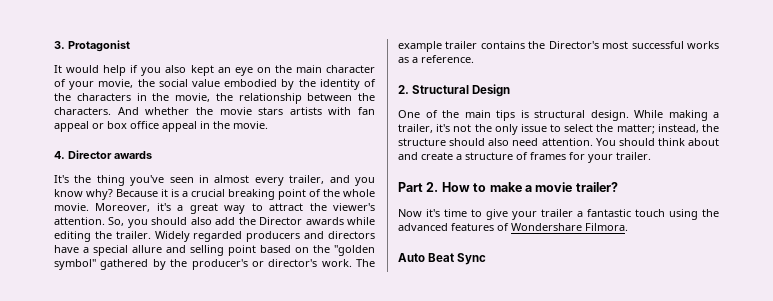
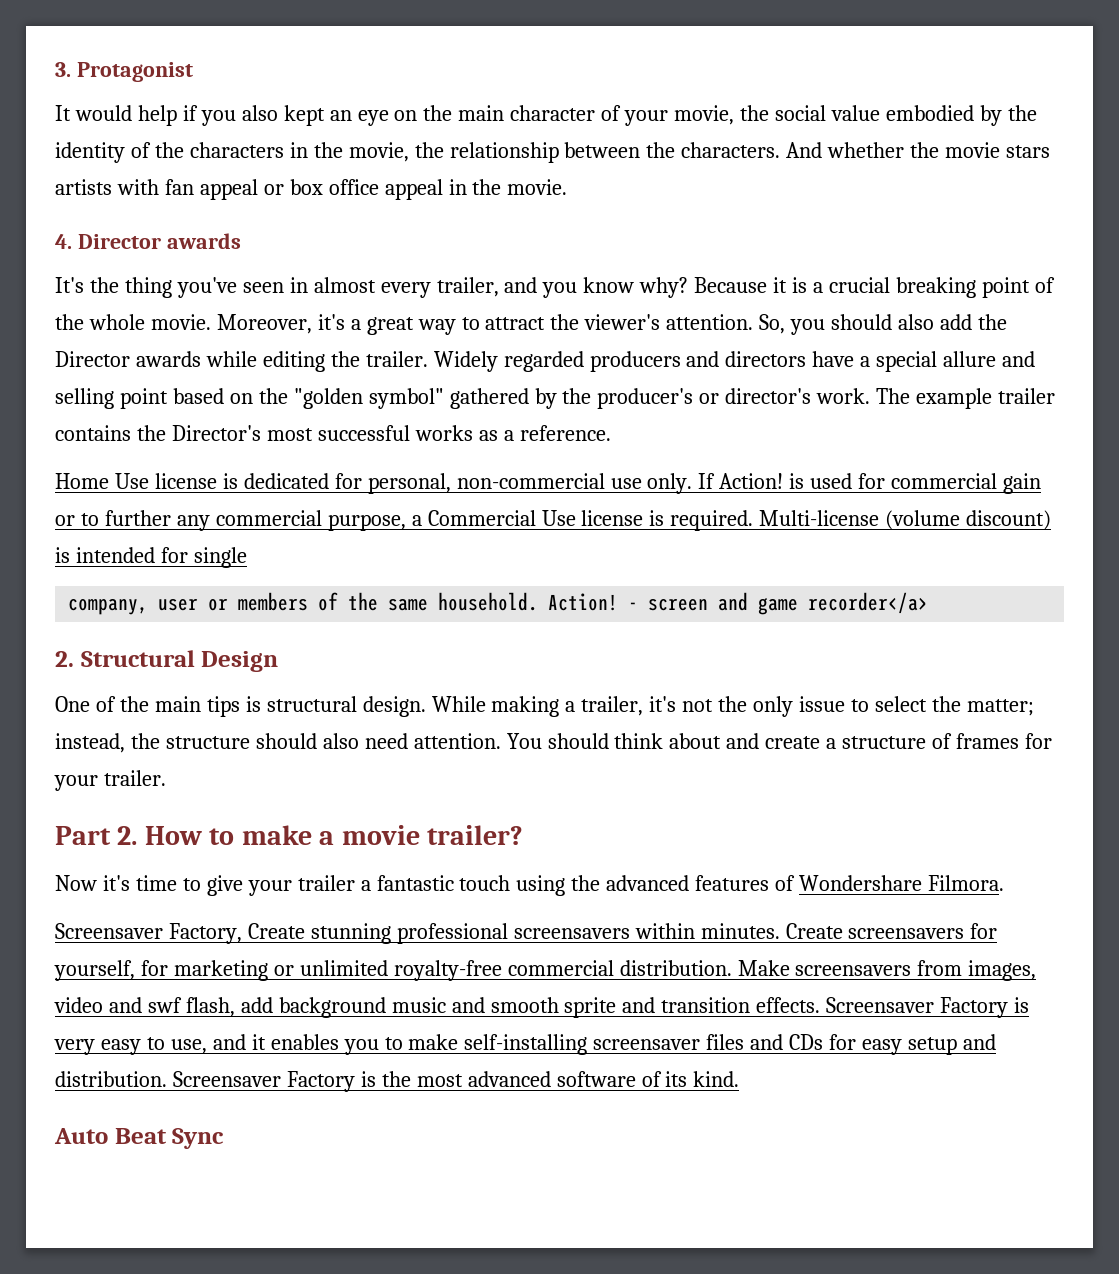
+ Home Use license is dedicated for personal, non-commercial use only. If Action! is used for commercial gain or to further any commercial purpose, a Commercial Use license is required. Multi-license (volume discount) is intended for single
+ company, user or members of the same household. Action! - screen and game recorder</a>
+ Screensaver Factory, Create stunning professional screensavers within minutes. Create screensavers for yourself, for marketing or unlimited royalty-free commercial distribution. Make screensavers from images, video and swf flash, add background music and smooth sprite and transition effects. Screensaver Factory is very easy to use, and it enables you to make self-installing screensaver files and CDs for easy setup and distribution. Screensaver Factory is the most advanced software of its kind.

